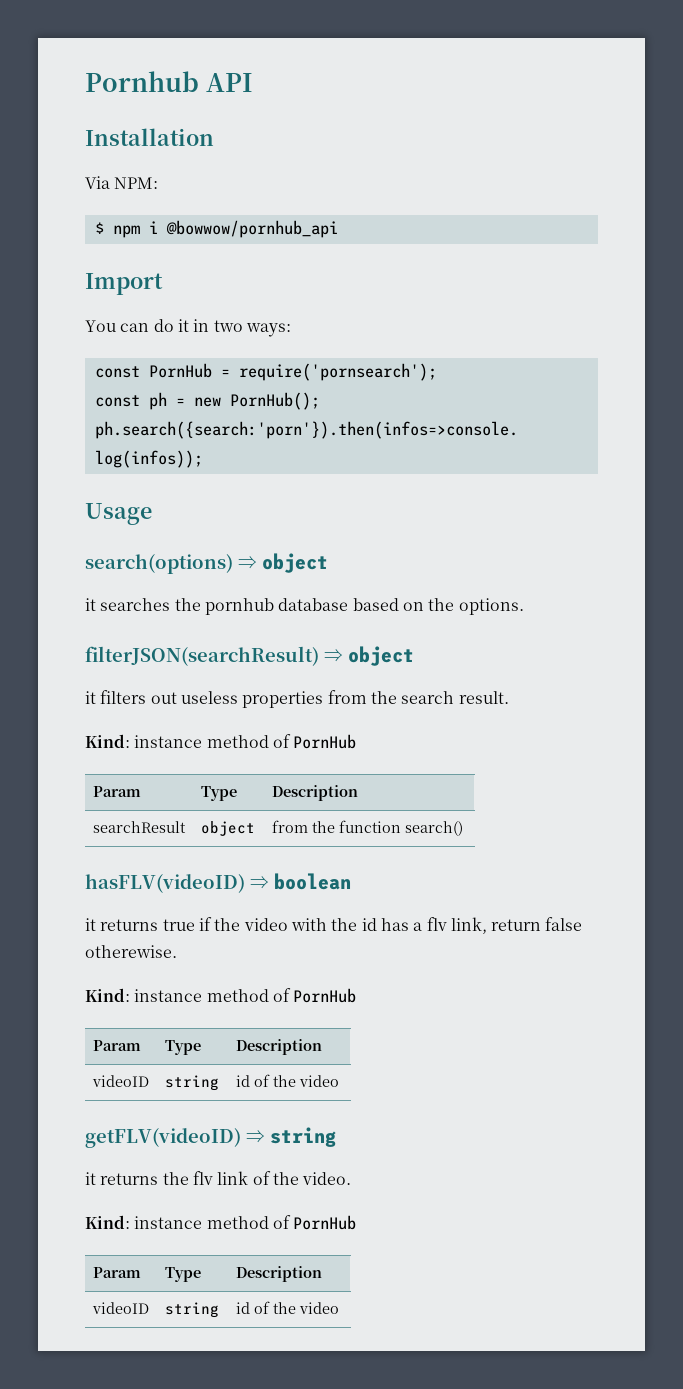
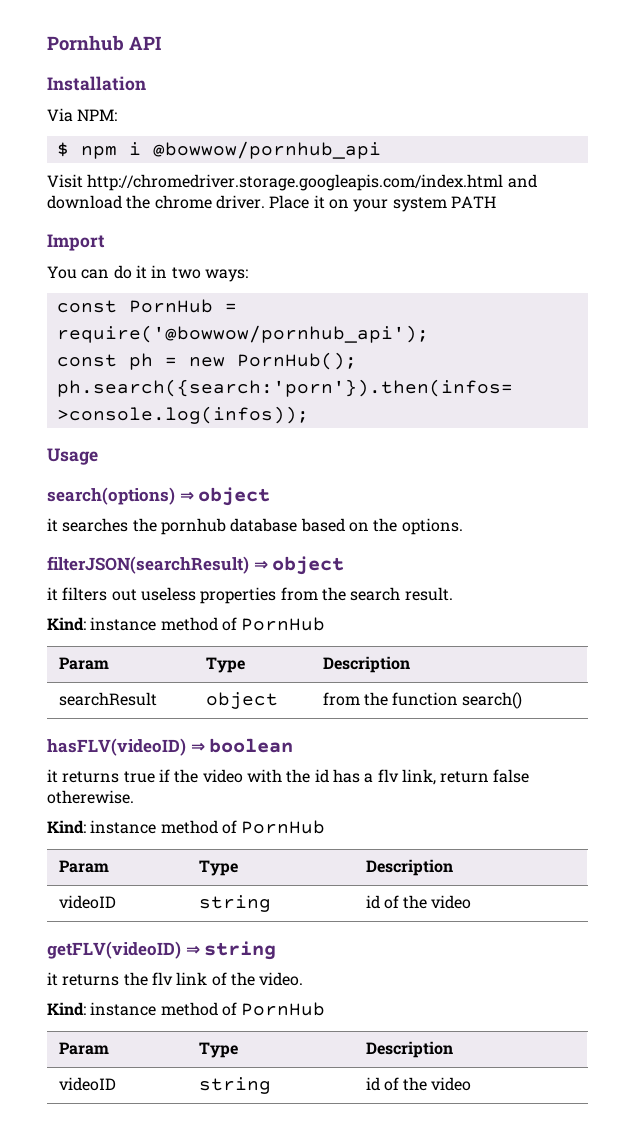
+ Visit http://chromedriver.storage.googleapis.com/index.html and download the chrome driver. Place it on your system PATH
- const PornHub = require('pornsearch');
+ const PornHub = require('@bowwow/pornhub_api');

